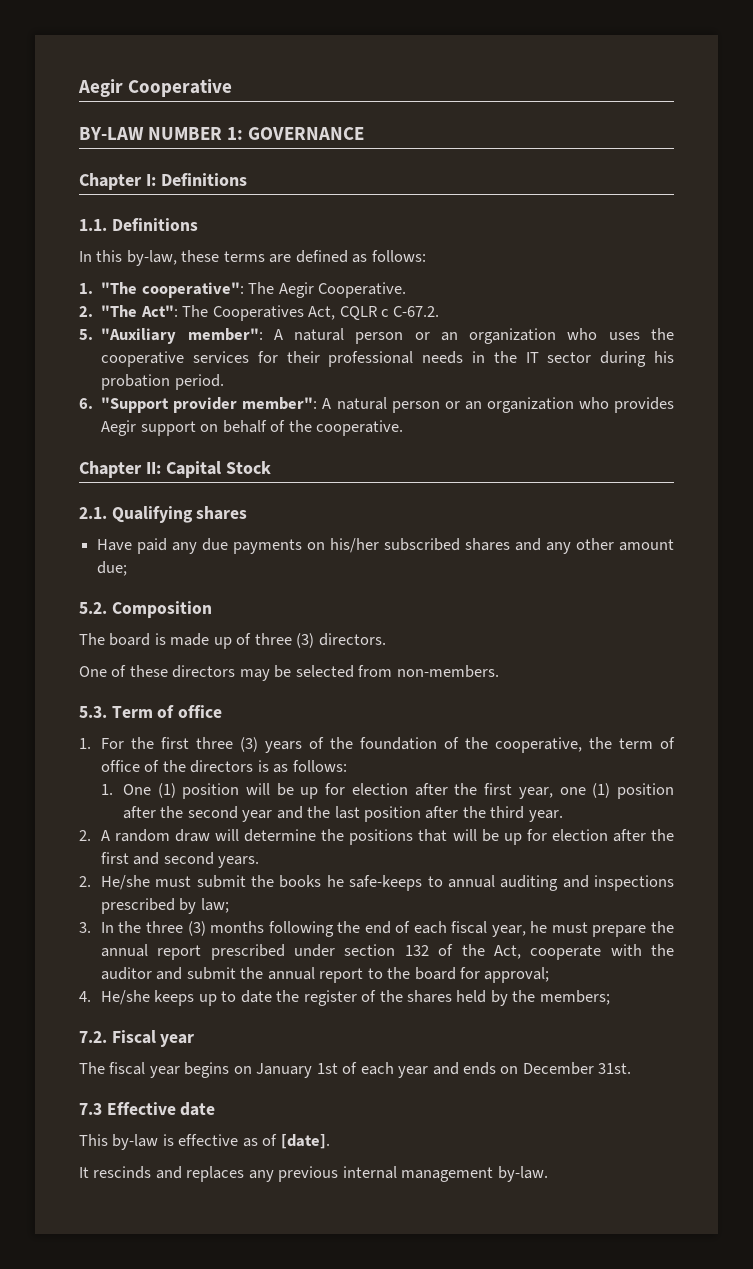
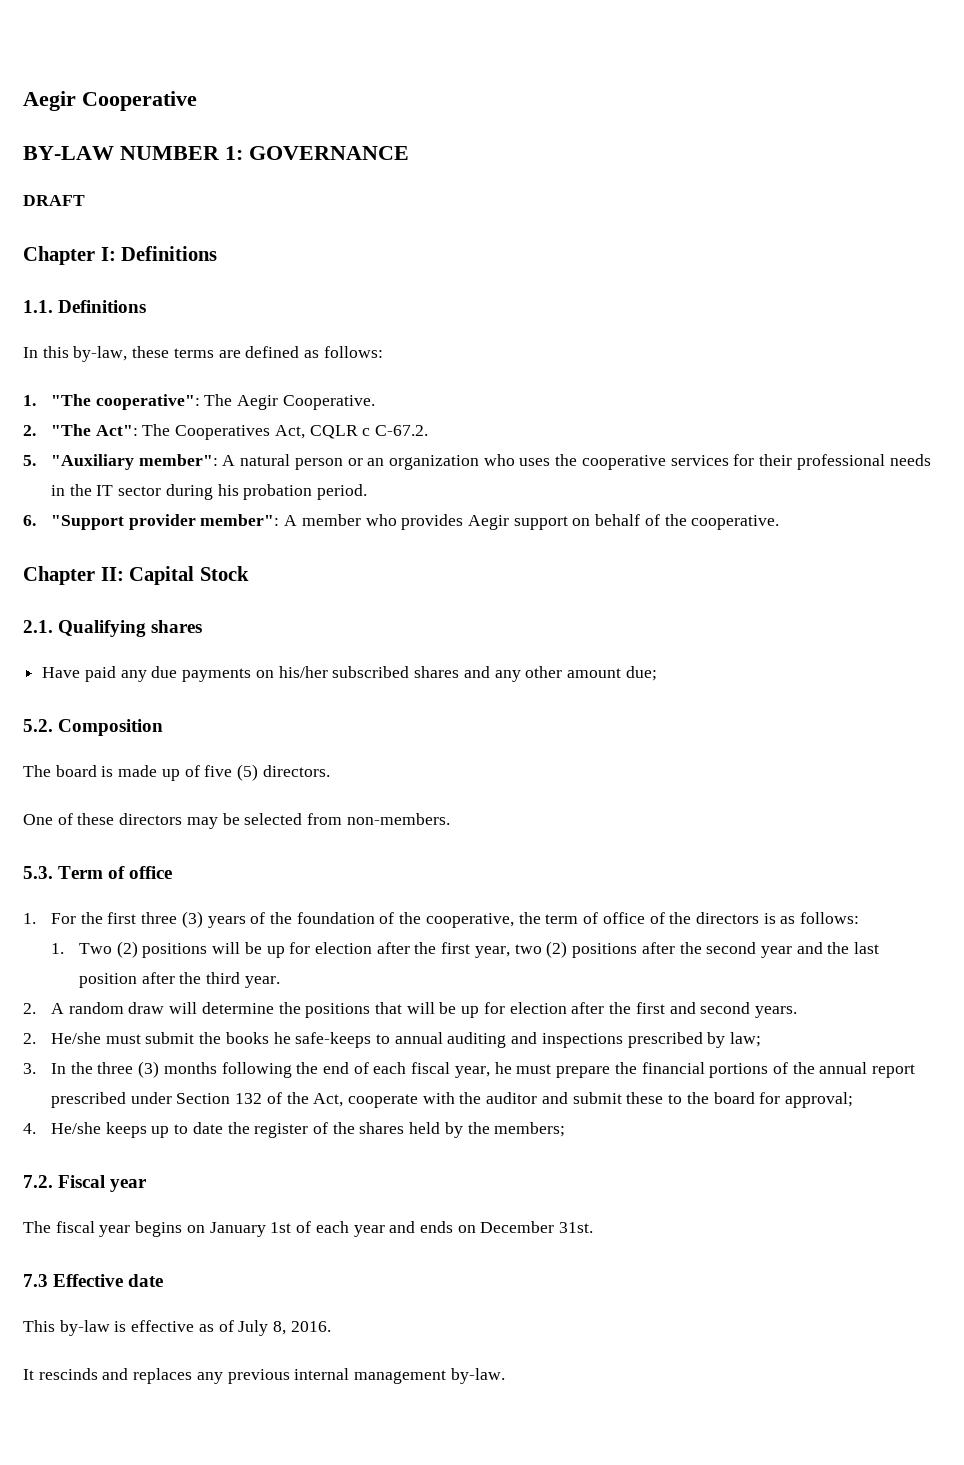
+ DRAFT
- 6. "Support provider member": A natural person or an organization who provides Aegir support on behalf of the cooperative.
+ 6. "Support provider member": A member who provides Aegir support on behalf of the cooperative.
- The board is made up of three (3) directors.
+ The board is made up of five (5) directors.
- 1. One (1) position will be up for election after the first year, one (1) position after the second year and the last position after the third year.
+ 1. Two (2) positions will be up for election after the first year, two (2) positions after the second year and the last position after the third year.
- 3. In the three (3) months following the end of each fiscal year, he must prepare the annual report prescribed under section 132 of the Act, cooperate with the auditor and submit the annual report to the board for approval;
+ 3. In the three (3) months following the end of each fiscal year, he must prepare the financial portions of the annual report prescribed under Section 132 of the Act, cooperate with the auditor and submit these to the board for approval;
- This by-law is effective as of [date].
+ This by-law is effective as of July 8, 2016.

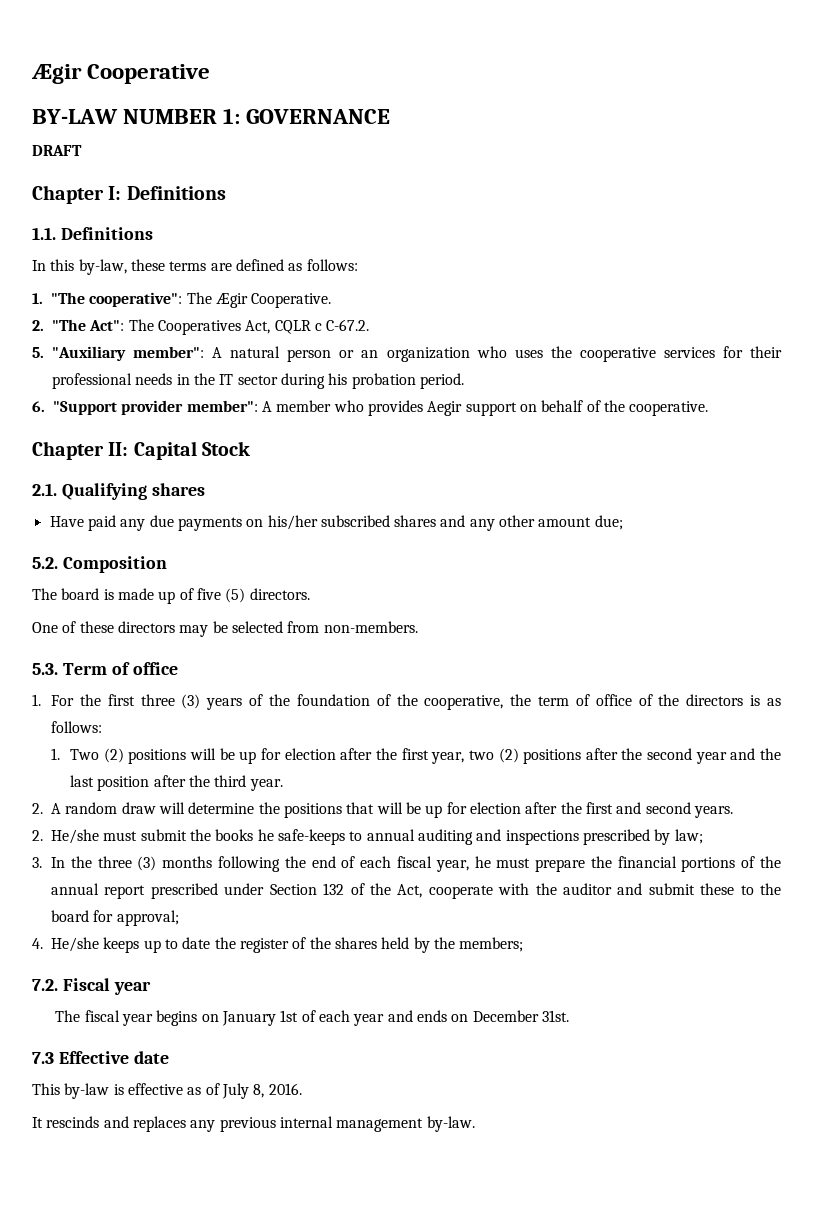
- Aegir Cooperative
+ Ægir Cooperative
- 1. "The cooperative": The Aegir Cooperative.
+ 1. "The cooperative": The Ægir Cooperative.

